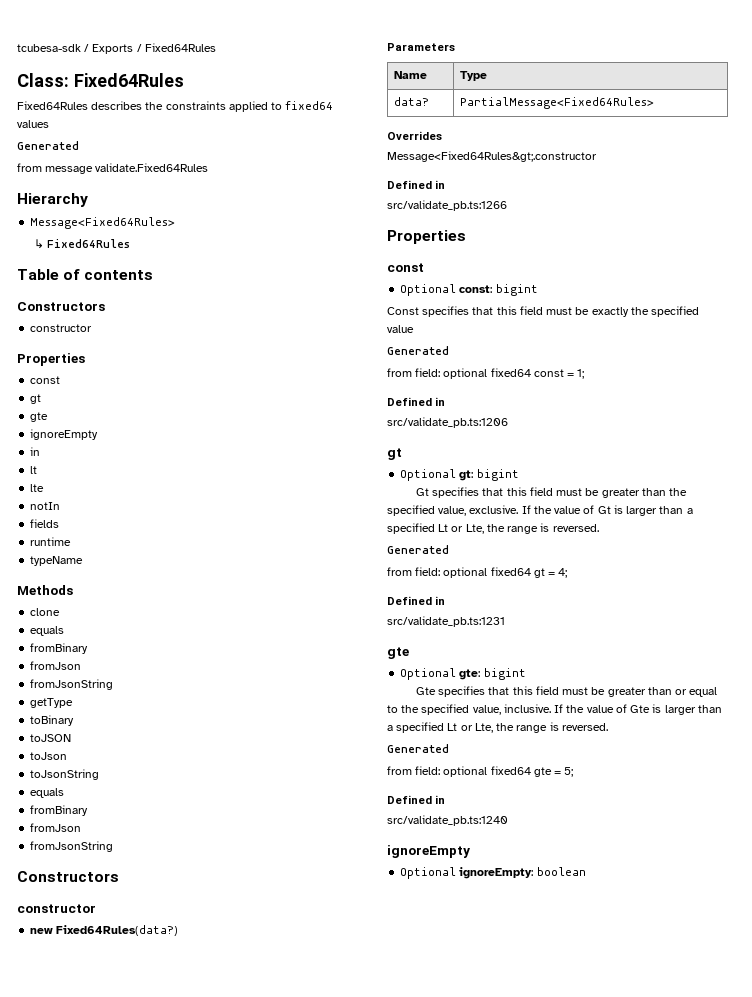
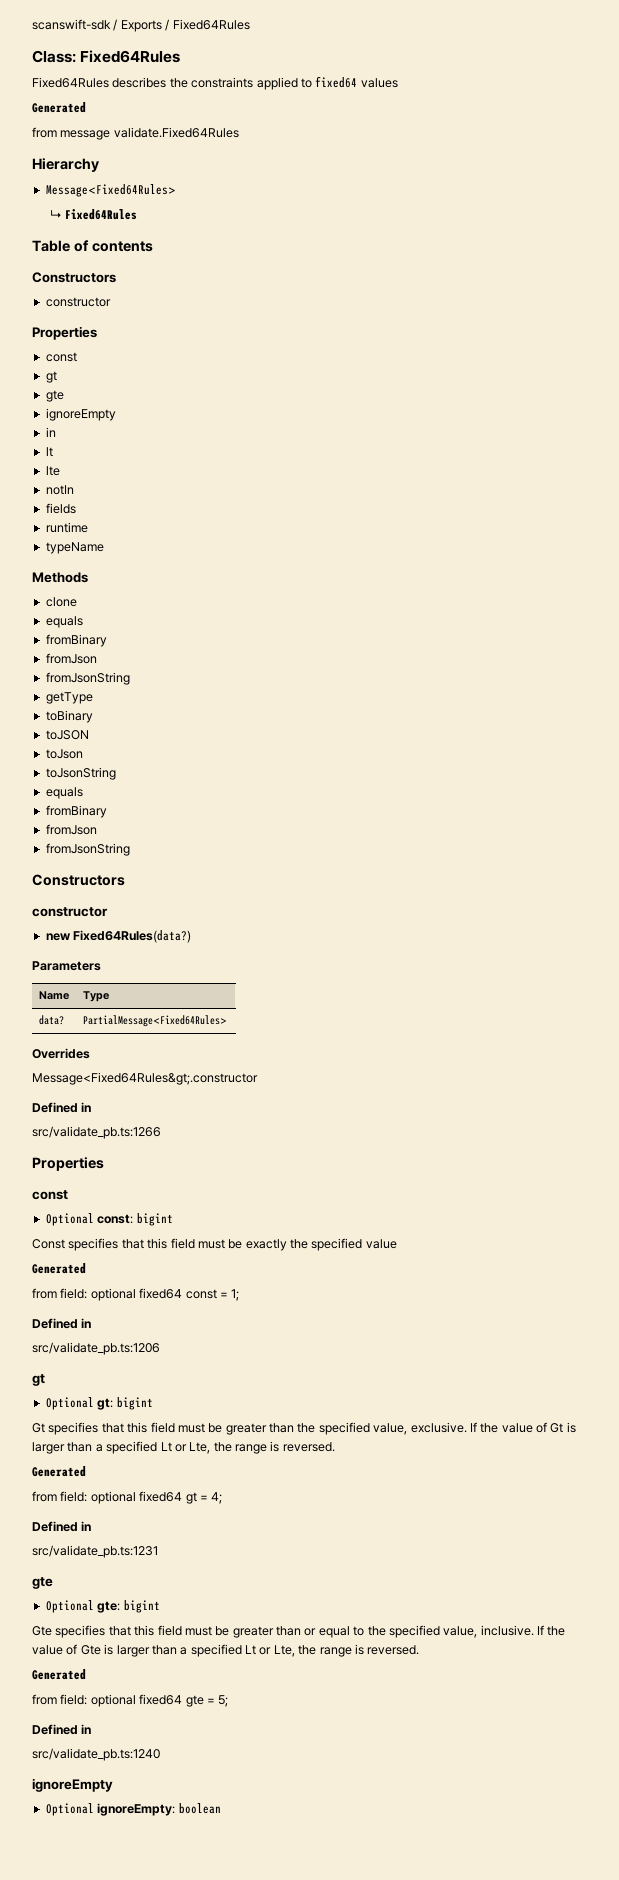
- tcubesa-sdk / Exports / Fixed64Rules
+ scanswift-sdk / Exports / Fixed64Rules

